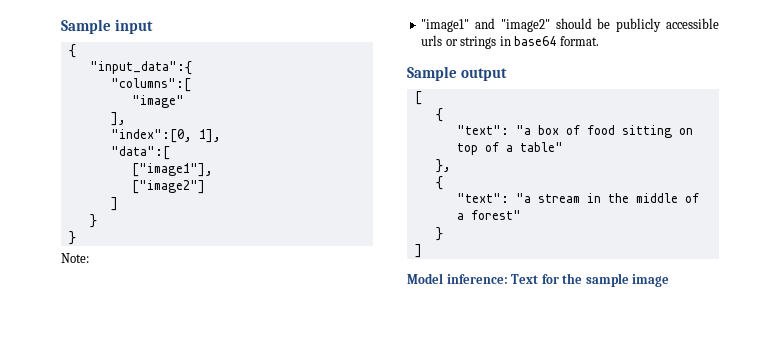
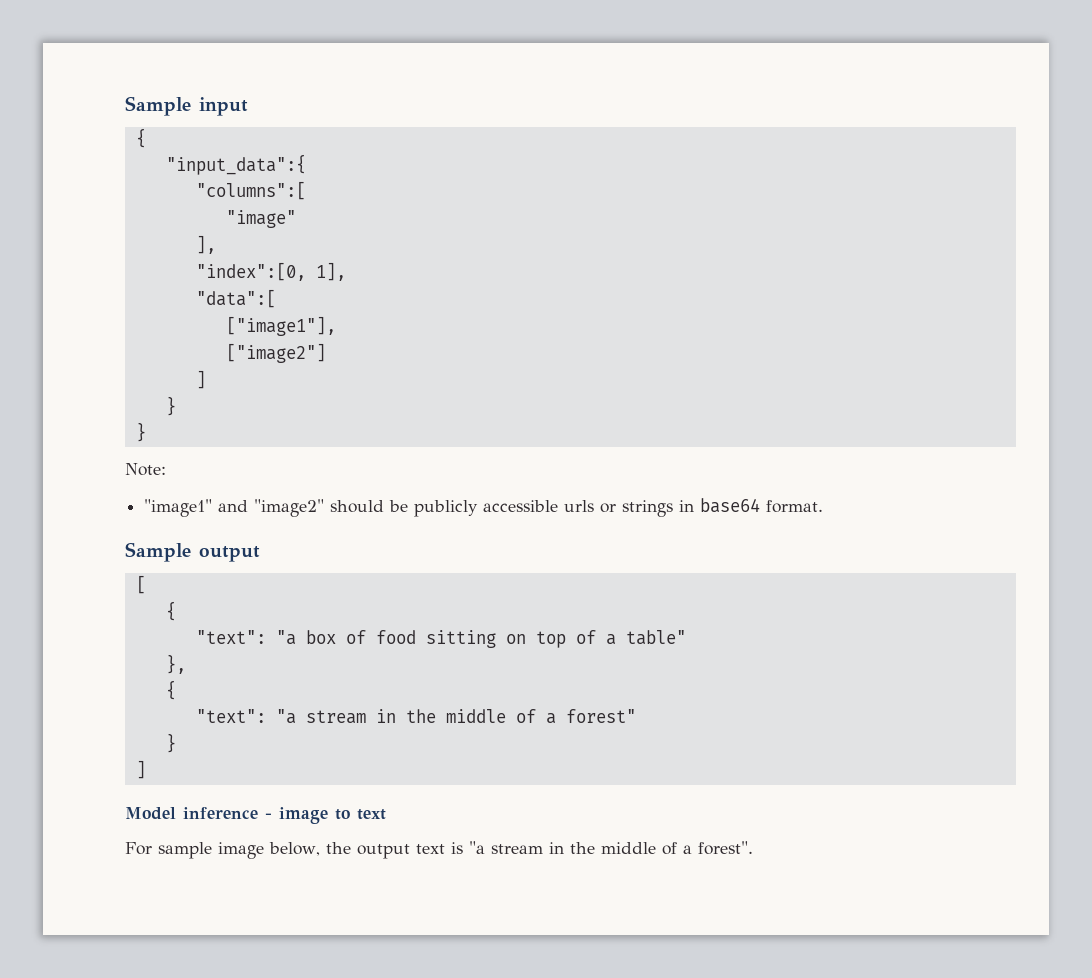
- Model inference: Text for the sample image
+ Model inference - image to text
+ For sample image below, the output text is "a stream in the middle of a forest".

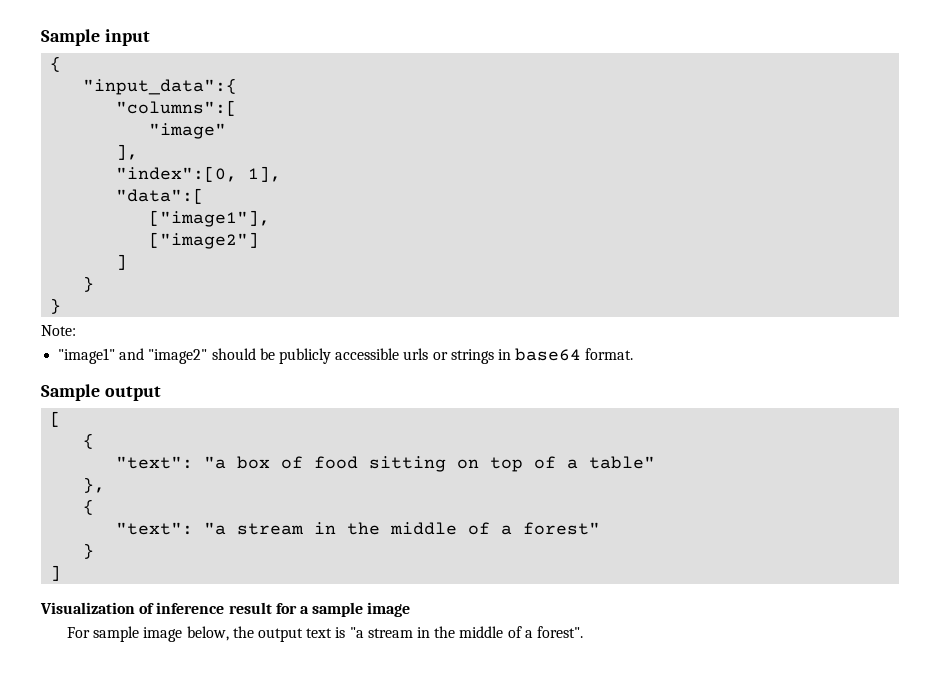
- Model inference - image to text
+ Visualization of inference result for a sample image

